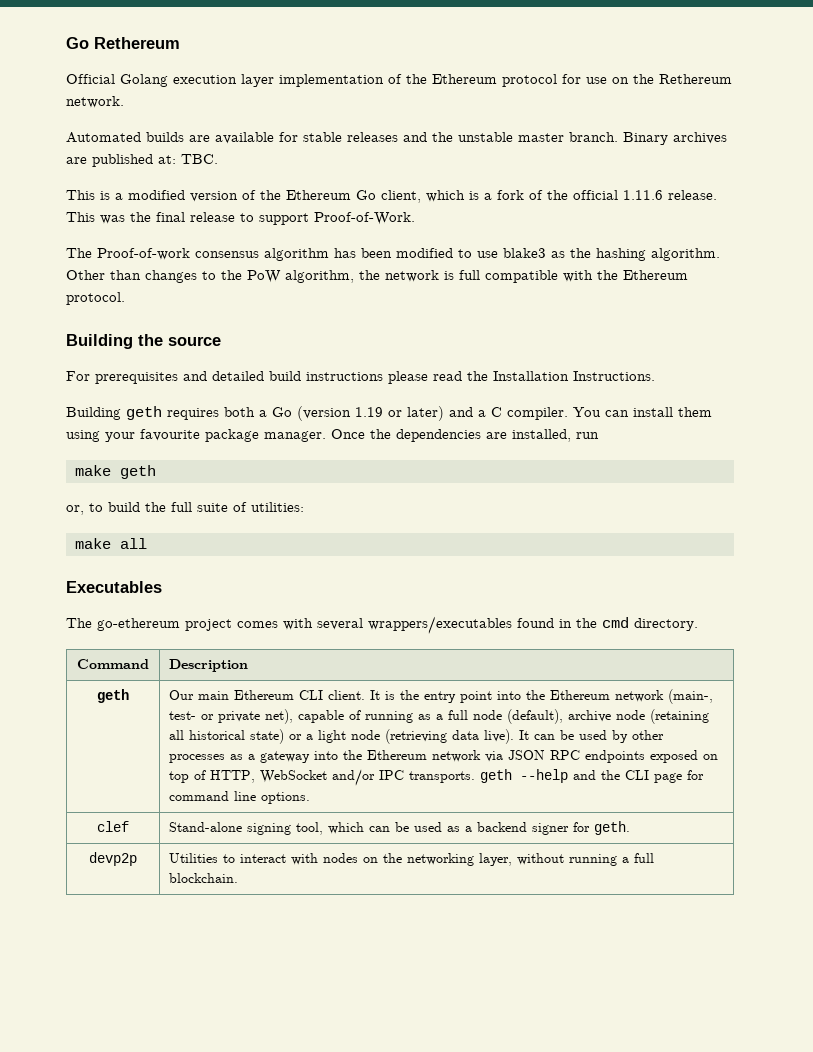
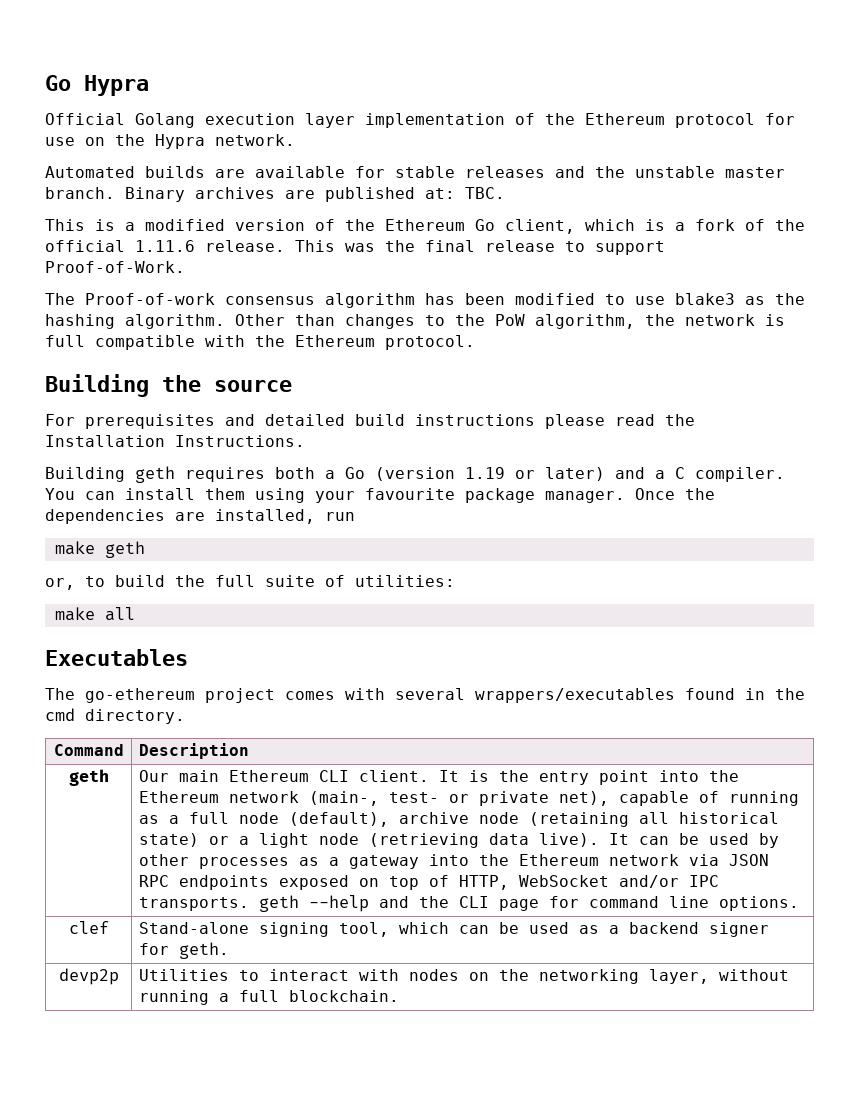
- Go Rethereum
+ Go Hypra
- Official Golang execution layer implementation of the Ethereum protocol for use on the Rethereum network.
+ Official Golang execution layer implementation of the Ethereum protocol for use on the Hypra network.

